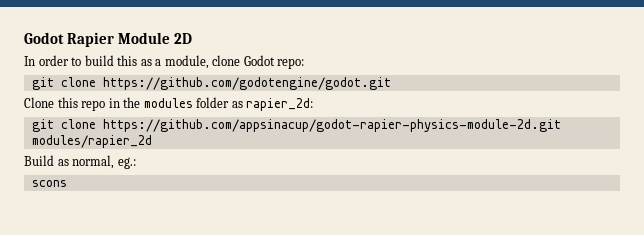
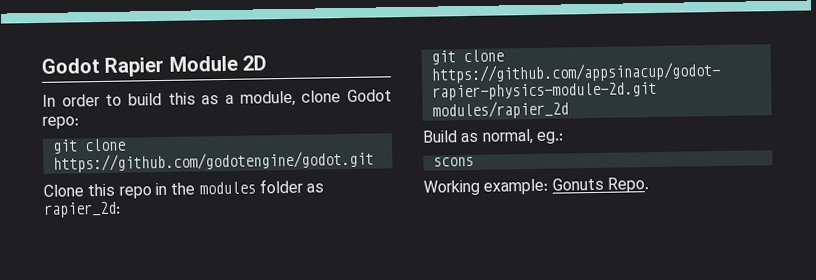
+ Working example: Gonuts Repo.

